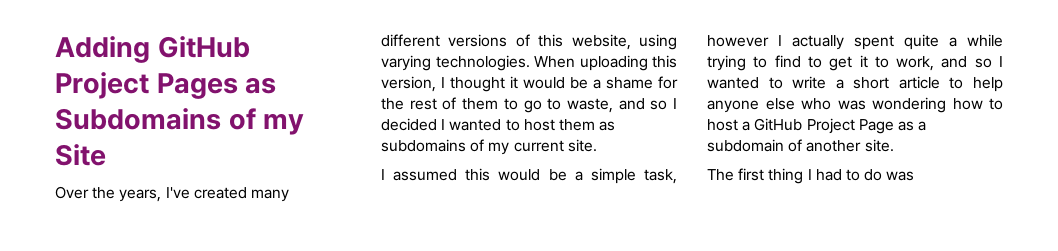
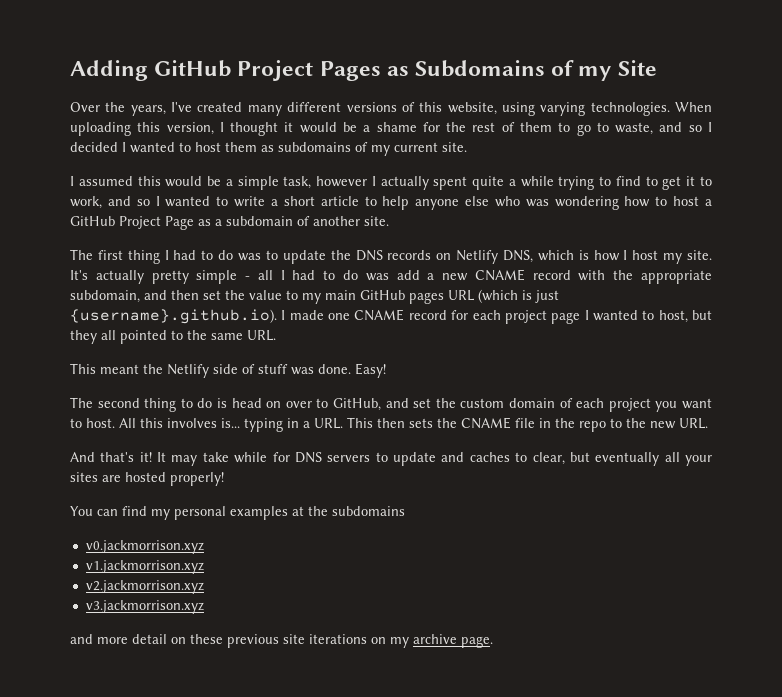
- The first thing I had to do was
+ The first thing I had to do was to update the DNS records on Netlify DNS, which is how I host my site. It's actually pretty simple - all I had to do was add a new CNAME record with the appropriate subdomain, and then set the value to my main GitHub pages URL (which is just {username}.github.io). I made one CNAME record for each project page I wanted to host, but they all pointed to the same URL.
+ This meant the Netlify side of stuff was done. Easy!
+ The second thing to do is head on over to GitHub, and set the custom domain of each project you want to host. All this involves is... typing in a URL. This then sets the CNAME file in the repo to the new URL.
+ And that's it! It may take while for DNS servers to update and caches to clear, but eventually all your sites are hosted properly!
+ You can find my personal examples at the subdomains
+ v0.jackmorrison.xyz
+ v1.jackmorrison.xyz
+ v2.jackmorrison.xyz
+ v3.jackmorrison.xyz
+ and more detail on these previous site iterations on my archive page.

